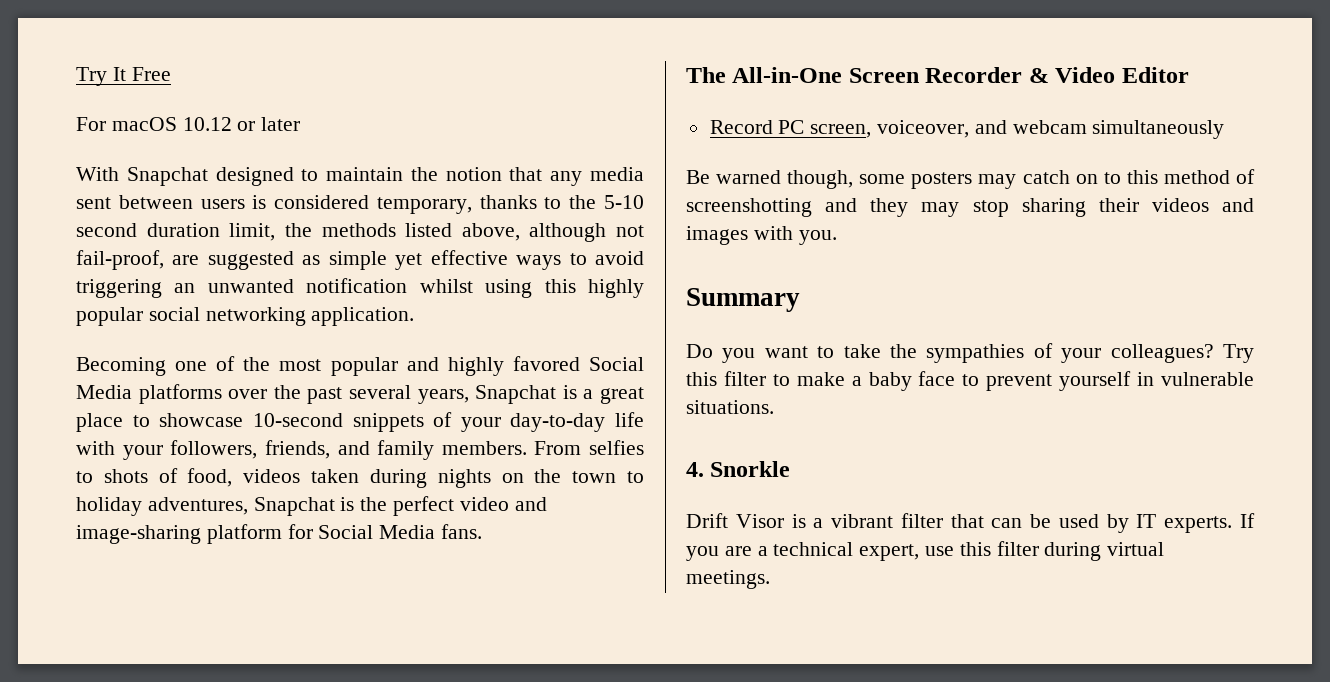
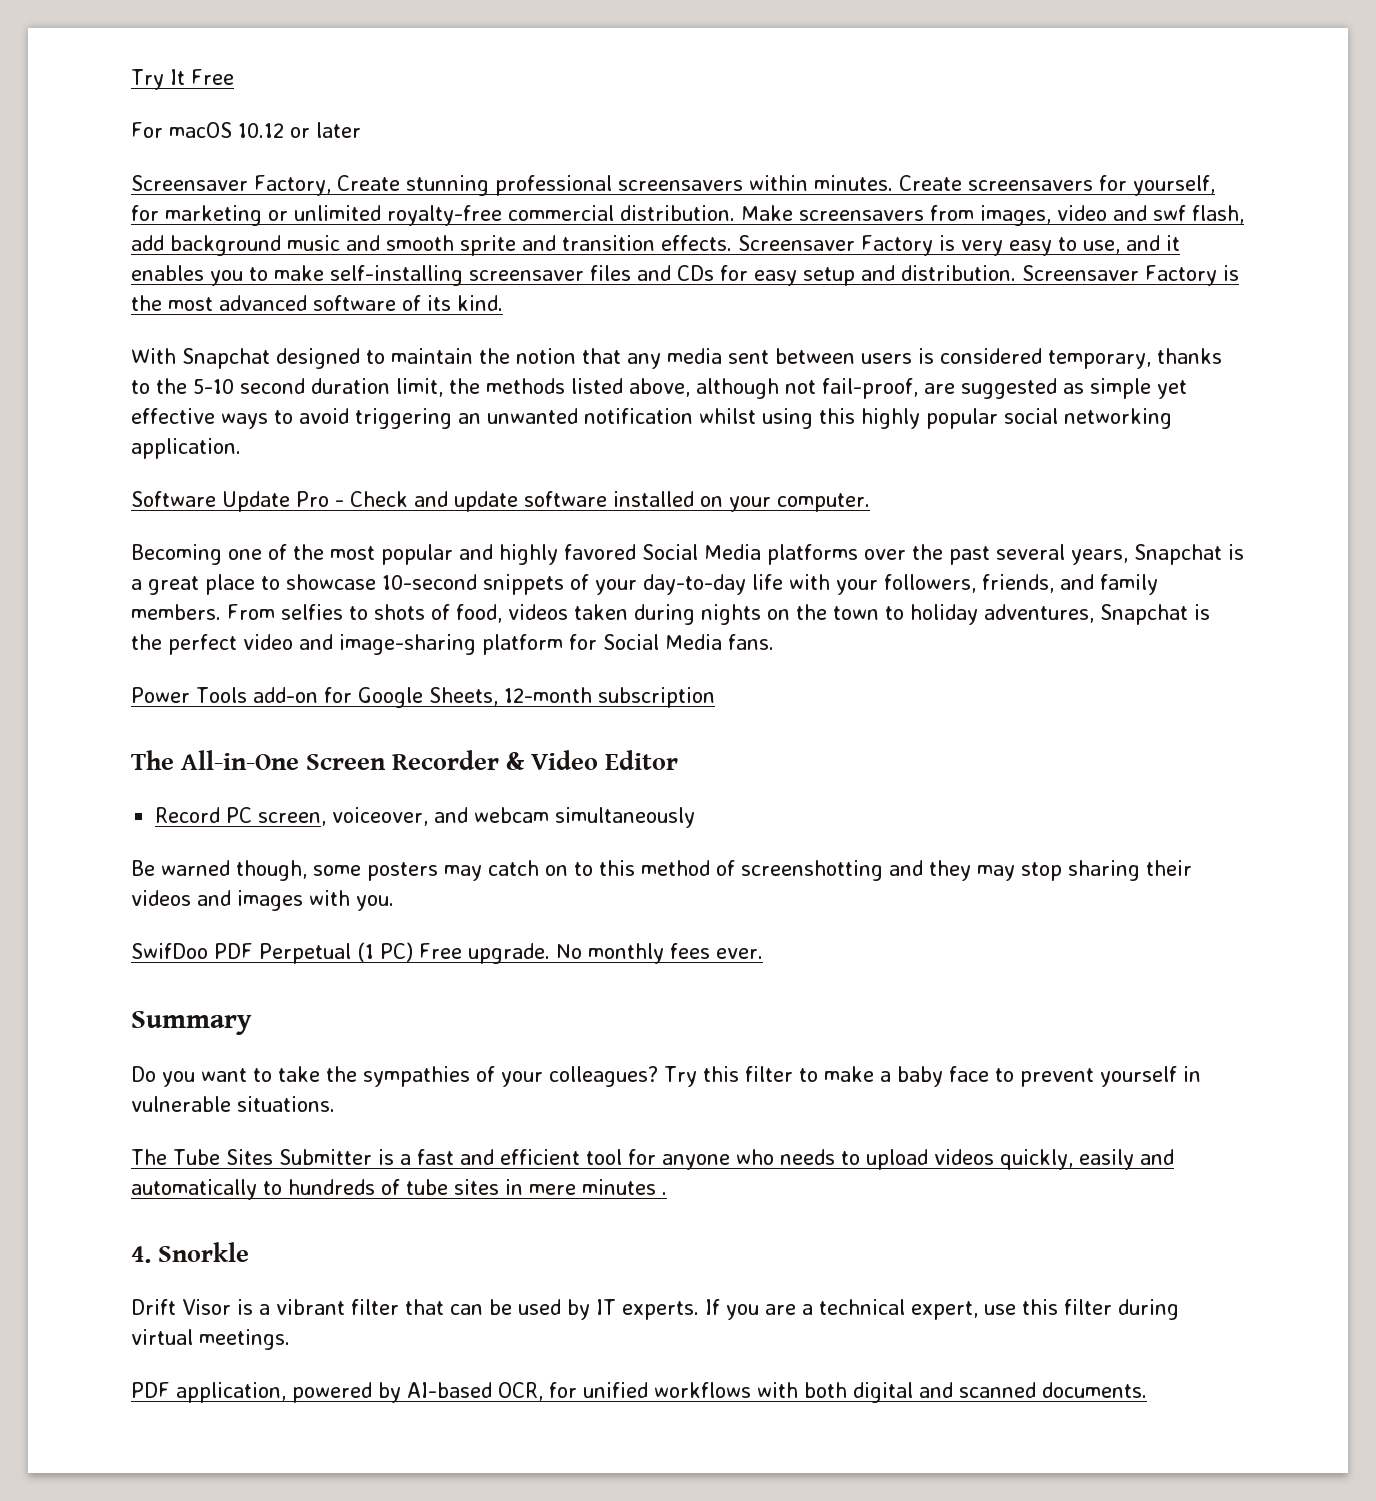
+ Screensaver Factory, Create stunning professional screensavers within minutes. Create screensavers for yourself, for marketing or unlimited royalty-free commercial distribution. Make screensavers from images, video and swf flash, add background music and smooth sprite and transition effects. Screensaver Factory is very easy to use, and it enables you to make self-installing screensaver files and CDs for easy setup and distribution. Screensaver Factory is the most advanced software of its kind.
+ Software Update Pro - Check and update software installed on your computer.
+ Power Tools add-on for Google Sheets, 12-month subscription
+ SwifDoo PDF Perpetual (1 PC) Free upgrade. No monthly fees ever.
+ The Tube Sites Submitter is a fast and efficient tool for anyone who needs to upload videos quickly, easily and automatically to hundreds of tube sites in mere minutes .
+ PDF application, powered by AI-based OCR, for unified workflows with both digital and scanned documents.

